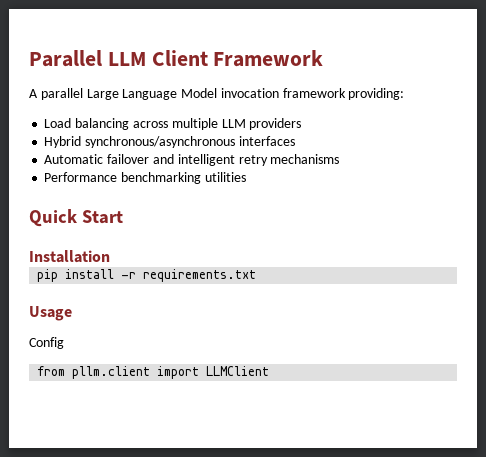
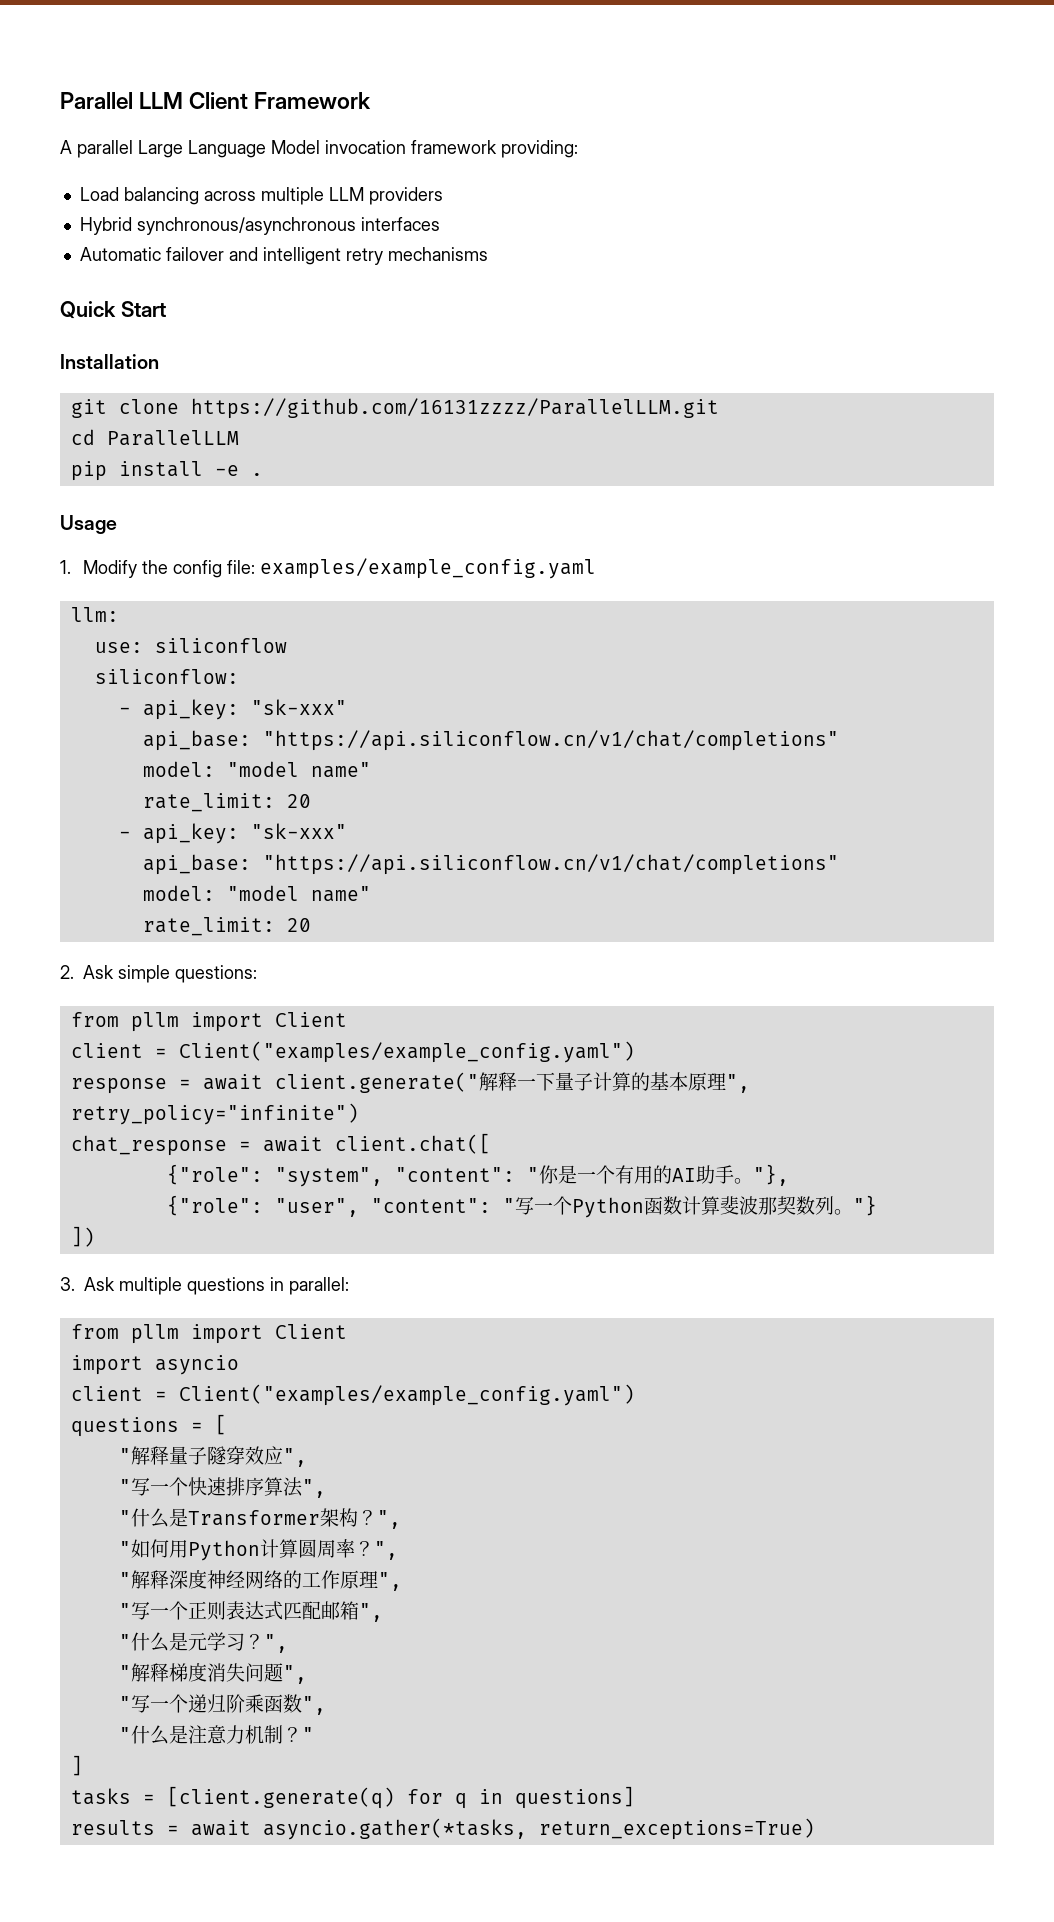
- Performance benchmarking utilities
+ git clone https://github.com/16131zzzz/ParallelLLM.git
+ cd ParallelLLM
- pip install -r requirements.txt
+ pip install -e .
- Config
- from pllm.client import LLMClient
+ 1. Modify the config file: examples/example_config.yaml
+ llm:
+ use: siliconflow
+ siliconflow:
+ - api_key: "sk-xxx"
+ api_base: "https://api.siliconflow.cn/v1/chat/completions"
+ model: "model name"
+ rate_limit: 20
+ - api_key: "sk-xxx"
+ api_base: "https://api.siliconflow.cn/v1/chat/completions"
+ model: "model name"
+ rate_limit: 20
+ 2. Ask simple questions:
+ from pllm import Client
+ client = Client("examples/example_config.yaml")
+ response = await client.generate("解释一下量子计算的基本原理", retry_policy="infinite")
+ chat_response = await client.chat([
+ {"role": "system", "content": "你是一个有用的AI助手。"},
+ {"role": "user", "content": "写一个Python函数计算斐波那契数列。"}
+ ])
+ 3. Ask multiple questions in parallel:
+ from pllm import Client
+ import asyncio
+ client = Client("examples/example_config.yaml")
+ questions = [
+ "解释量子隧穿效应",
+ "写一个快速排序算法",
+ "什么是Transformer架构？",
+ "如何用Python计算圆周率？",
+ "解释深度神经网络的工作原理",
+ "写一个正则表达式匹配邮箱",
+ "什么是元学习？",
+ "解释梯度消失问题",
+ "写一个递归阶乘函数",
+ "什么是注意力机制？"
+ ]
+ tasks = [client.generate(q) for q in questions]
+ results = await asyncio.gather(*tasks, return_exceptions=True)

